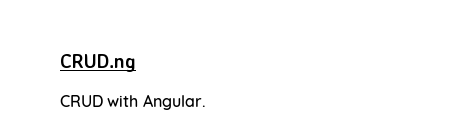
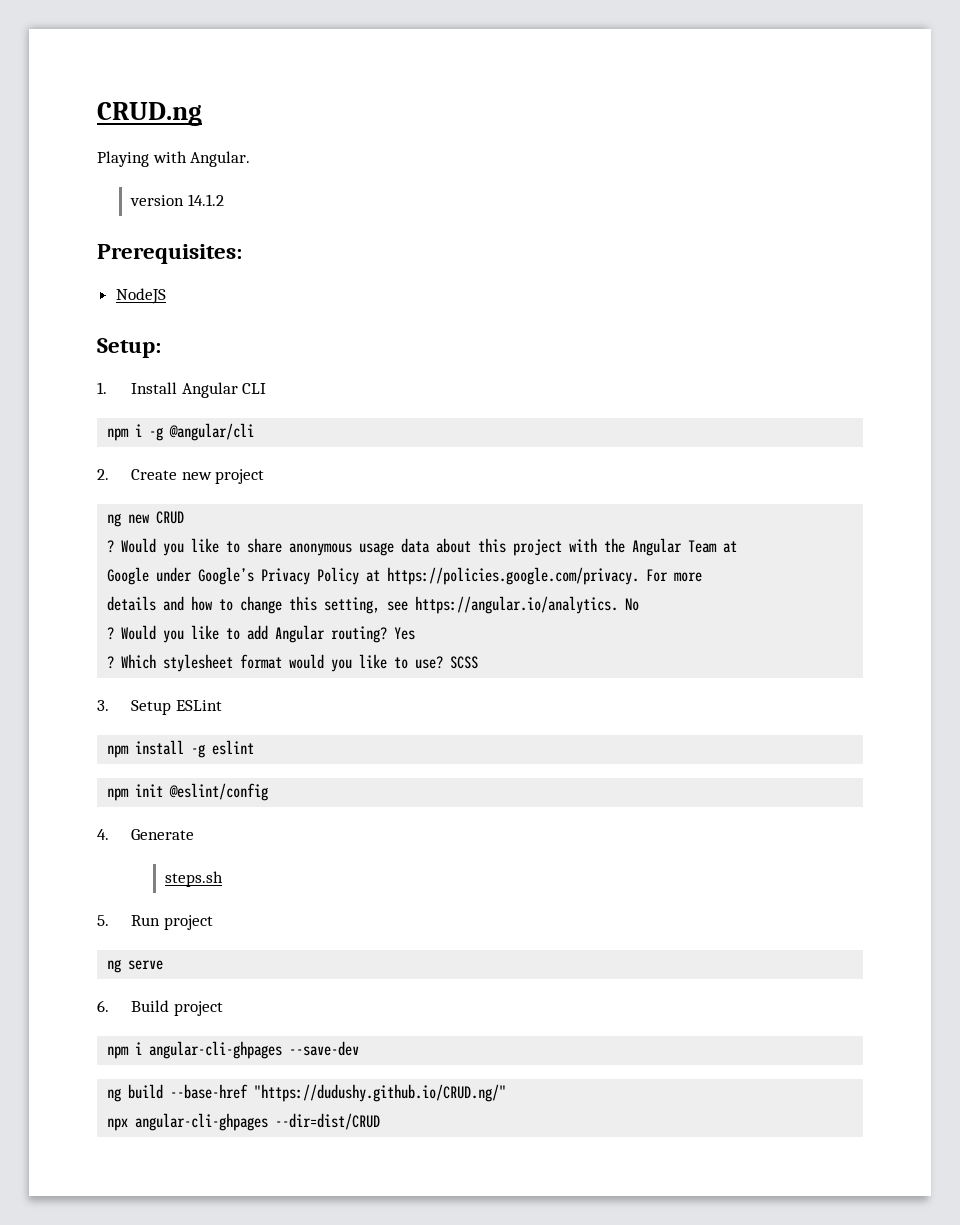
- CRUD with Angular.
+ Playing with Angular.
+ version 14.1.2
+ Prerequisites:
+ NodeJS
+ Setup:
+ 1. Install Angular CLI
+ npm i -g @angular/cli
+ 2. Create new project
+ ng new CRUD
+ ? Would you like to share anonymous usage data about this project with the Angular Team at
+ Google under Google’s Privacy Policy at https://policies.google.com/privacy. For more
+ details and how to change this setting, see https://angular.io/analytics. No
+ ? Would you like to add Angular routing? Yes
+ ? Which stylesheet format would you like to use? SCSS
+ 3. Setup ESLint
+ npm install -g eslint
+ npm init @eslint/config
+ 4. Generate
+ steps.sh
+ 5. Run project
+ ng serve
+ 6. Build project
+ npm i angular-cli-ghpages --save-dev
+ ng build --base-href "https://dudushy.github.io/CRUD.ng/"
+ npx angular-cli-ghpages --dir=dist/CRUD

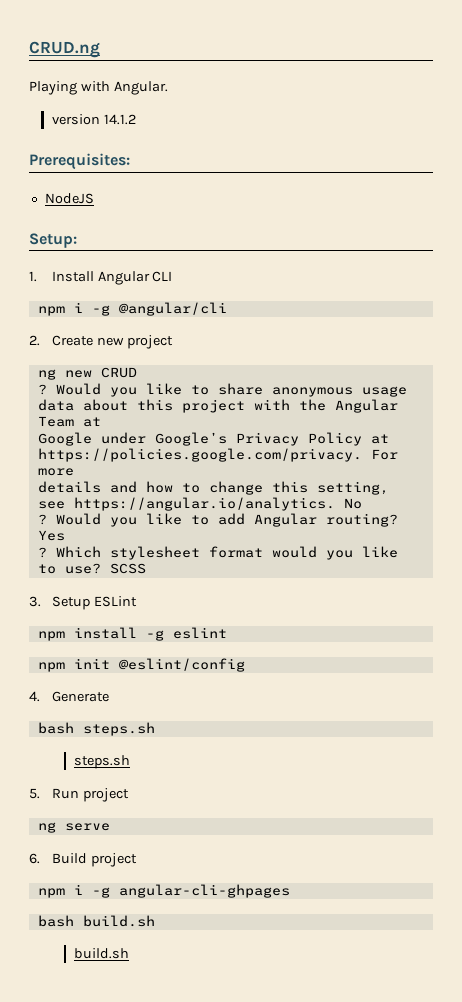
+ bash steps.sh
- npm i angular-cli-ghpages --save-dev
- ng build --base-href "https://dudushy.github.io/CRUD.ng/"
- npx angular-cli-ghpages --dir=dist/CRUD
+ npm i -g angular-cli-ghpages
+ bash build.sh
+ build.sh

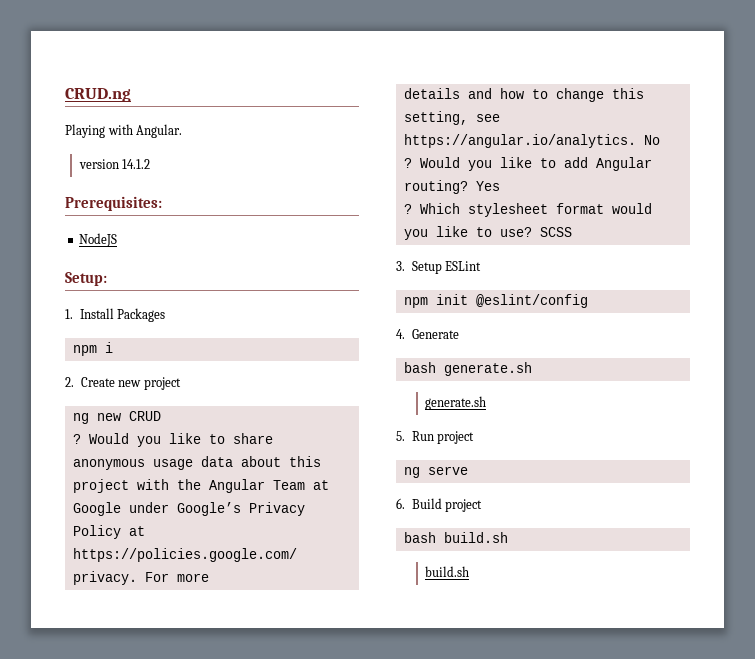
- 1. Install Angular CLI
- npm i -g @angular/cli
+ 1. Install Packages
+ npm i
- npm install -g eslint
- bash steps.sh
- steps.sh
+ bash generate.sh
+ generate.sh
- npm i -g angular-cli-ghpages

